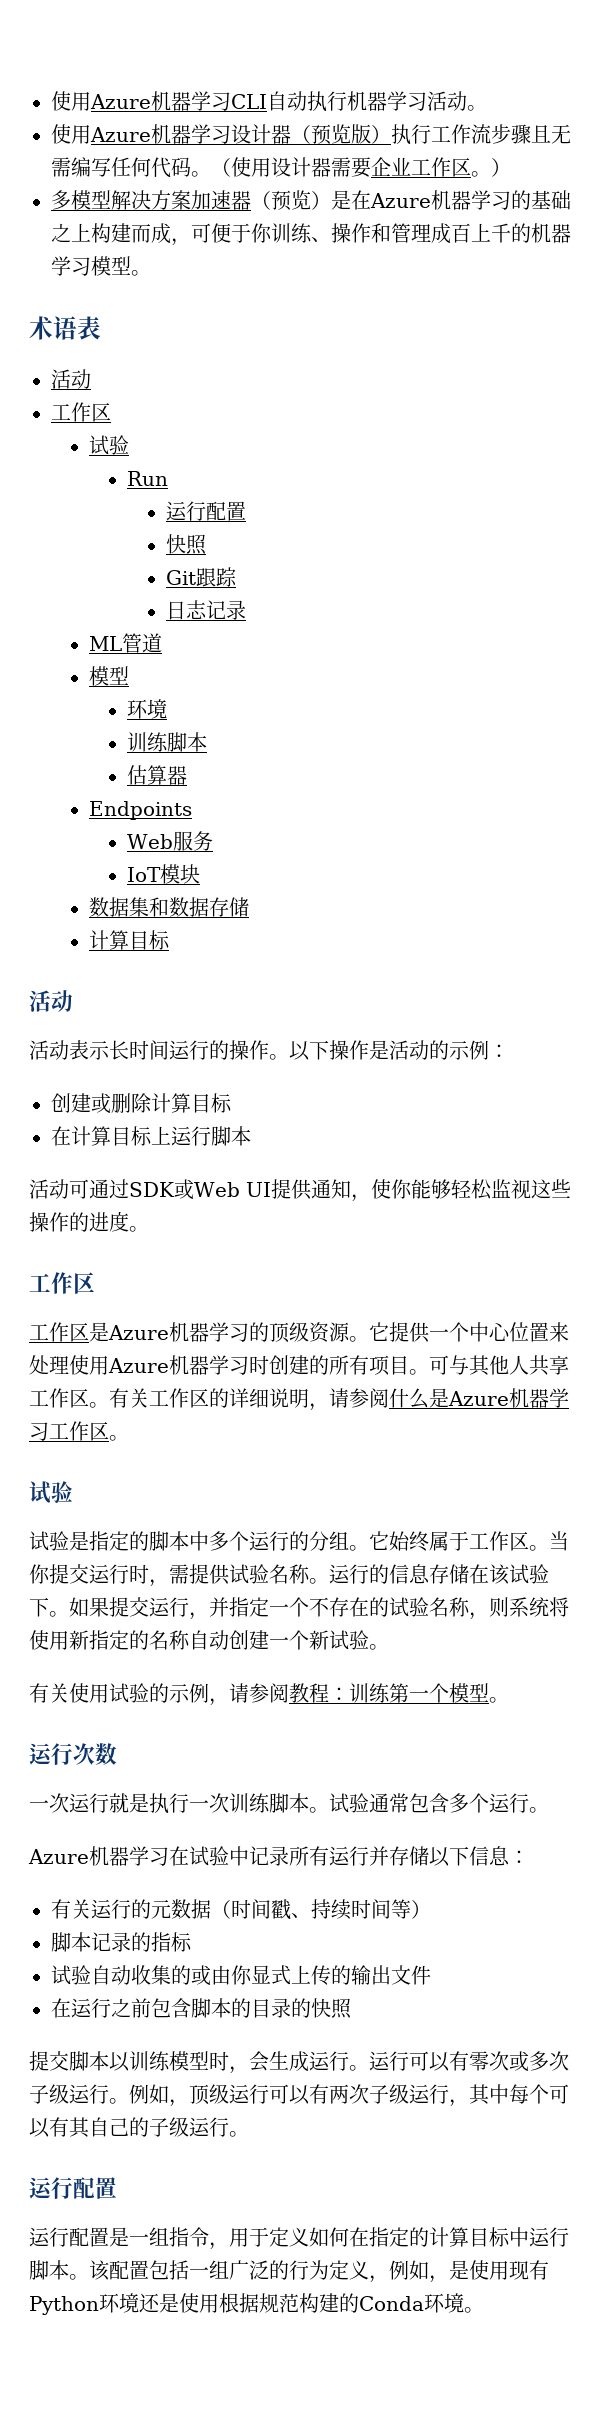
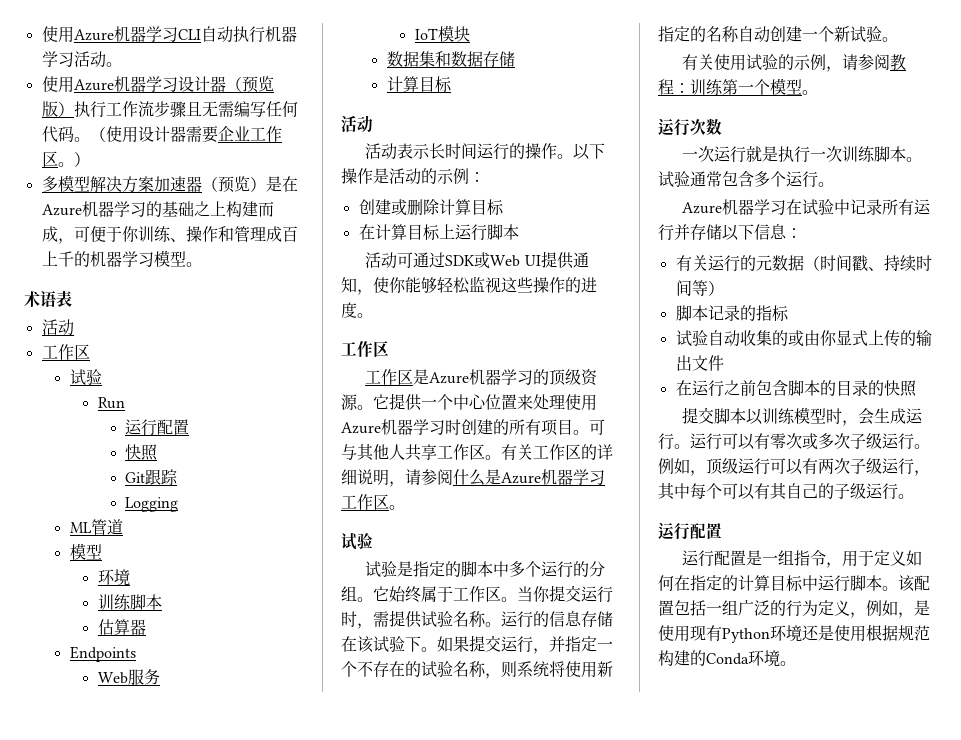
- 日志记录
+ Logging

